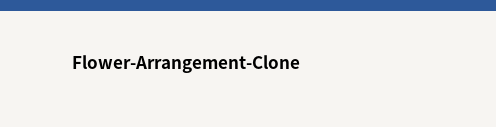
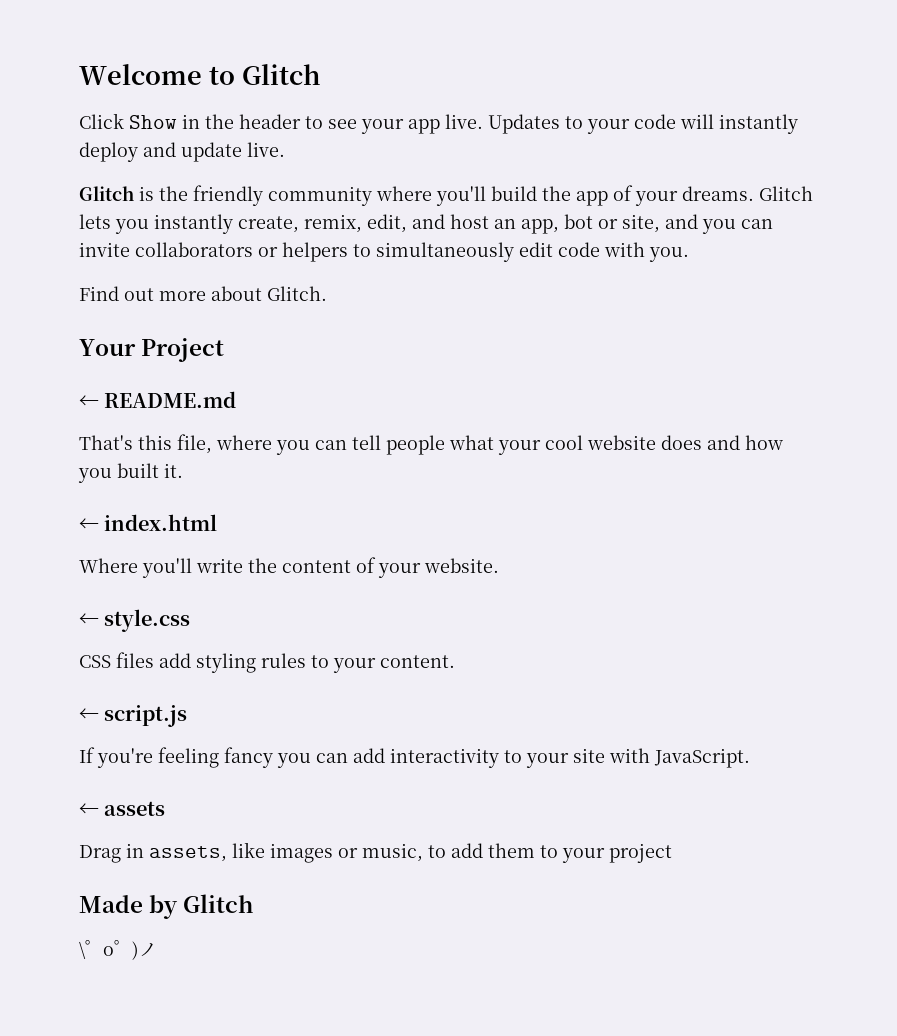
- Flower-Arrangement-Clone
+ Welcome to Glitch
+ Click Show in the header to see your app live. Updates to your code will instantly deploy and update live.
+ Glitch is the friendly community where you'll build the app of your dreams. Glitch lets you instantly create, remix, edit, and host an app, bot or site, and you can invite collaborators or helpers to simultaneously edit code with you.
+ Find out more about Glitch.
+ Your Project
+ ← README.md
+ That's this file, where you can tell people what your cool website does and how you built it.
+ ← index.html
+ Where you'll write the content of your website.
+ ← style.css
+ CSS files add styling rules to your content.
+ ← script.js
+ If you're feeling fancy you can add interactivity to your site with JavaScript.
+ ← assets
+ Drag in assets, like images or music, to add them to your project
+ Made by Glitch
+ \゜o゜)ノ

